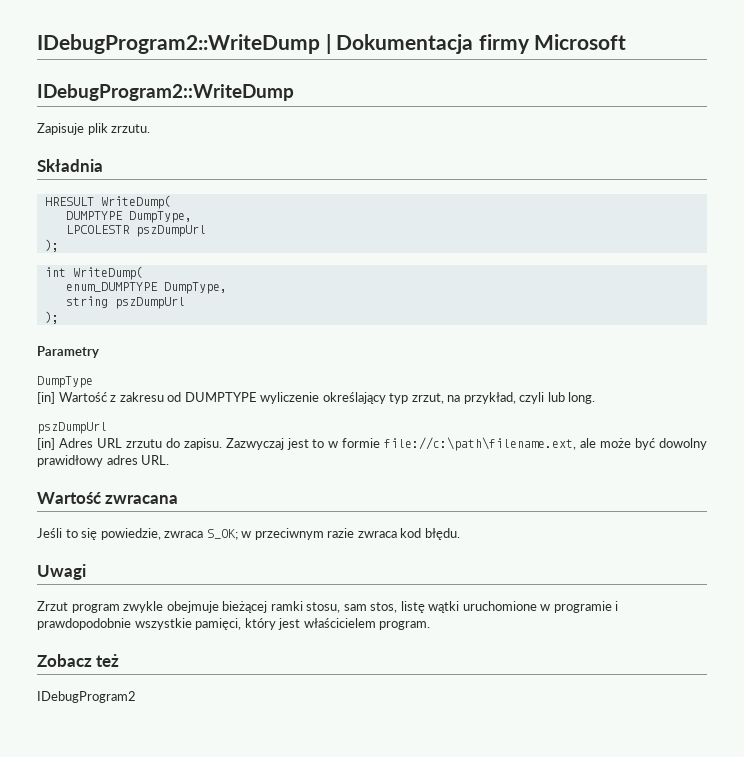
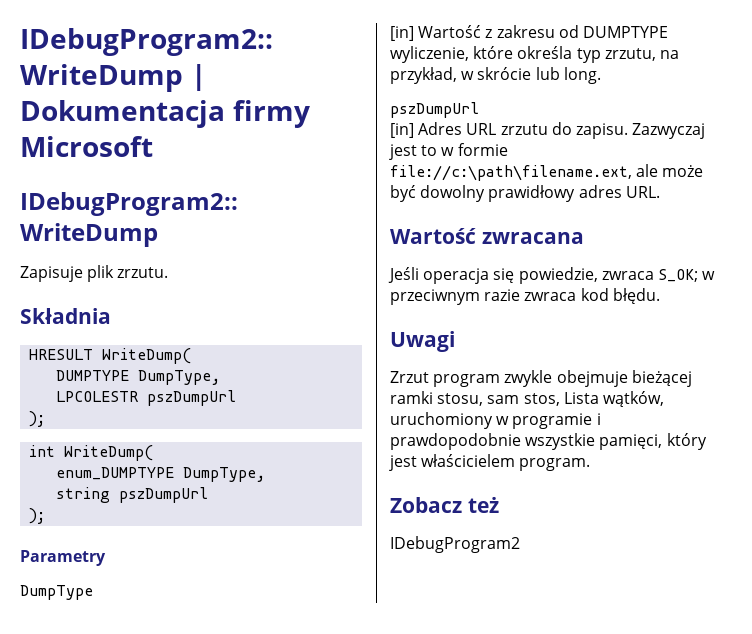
- [in] Wartość z zakresu od DUMPTYPE wyliczenie określający typ zrzut, na przykład, czyli lub long.
+ [in] Wartość z zakresu od DUMPTYPE wyliczenie, które określa typ zrzutu, na przykład, w skrócie lub long.
- Jeśli to się powiedzie, zwraca S_OK; w przeciwnym razie zwraca kod błędu.
+ Jeśli operacja się powiedzie, zwraca S_OK; w przeciwnym razie zwraca kod błędu.
- Zrzut program zwykle obejmuje bieżącej ramki stosu, sam stos, listę wątki uruchomione w programie i prawdopodobnie wszystkie pamięci, który jest właścicielem program.
+ Zrzut program zwykle obejmuje bieżącej ramki stosu, sam stos, Lista wątków, uruchomiony w programie i prawdopodobnie wszystkie pamięci, który jest właścicielem program.

